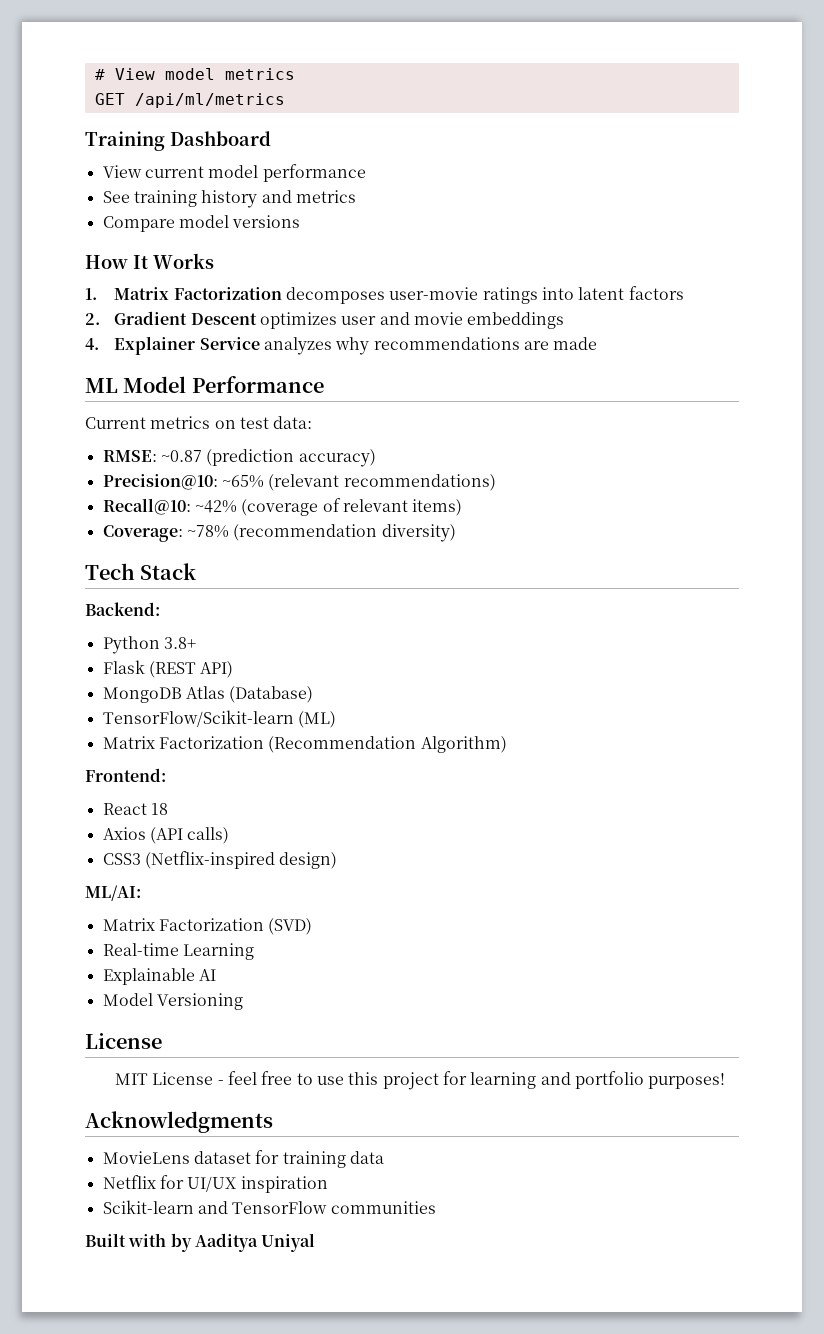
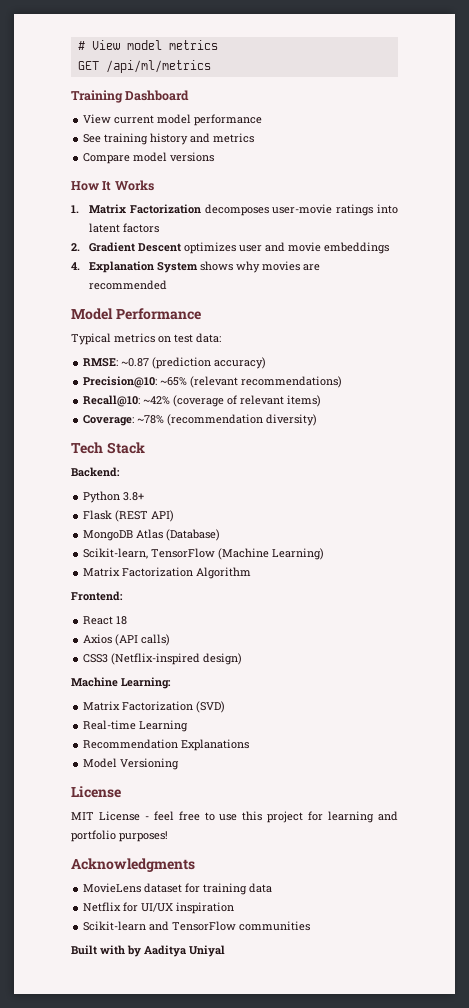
- 4. Explainer Service analyzes why recommendations are made
- ML Model Performance
+ 4. Explanation System shows why movies are recommended
+ Model Performance
- Current metrics on test data:
+ Typical metrics on test data:
- TensorFlow/Scikit-learn (ML)
- Matrix Factorization (Recommendation Algorithm)
+ Scikit-learn, TensorFlow (Machine Learning)
+ Matrix Factorization Algorithm
- ML/AI:
+ Machine Learning:
- Explainable AI
+ Recommendation Explanations

